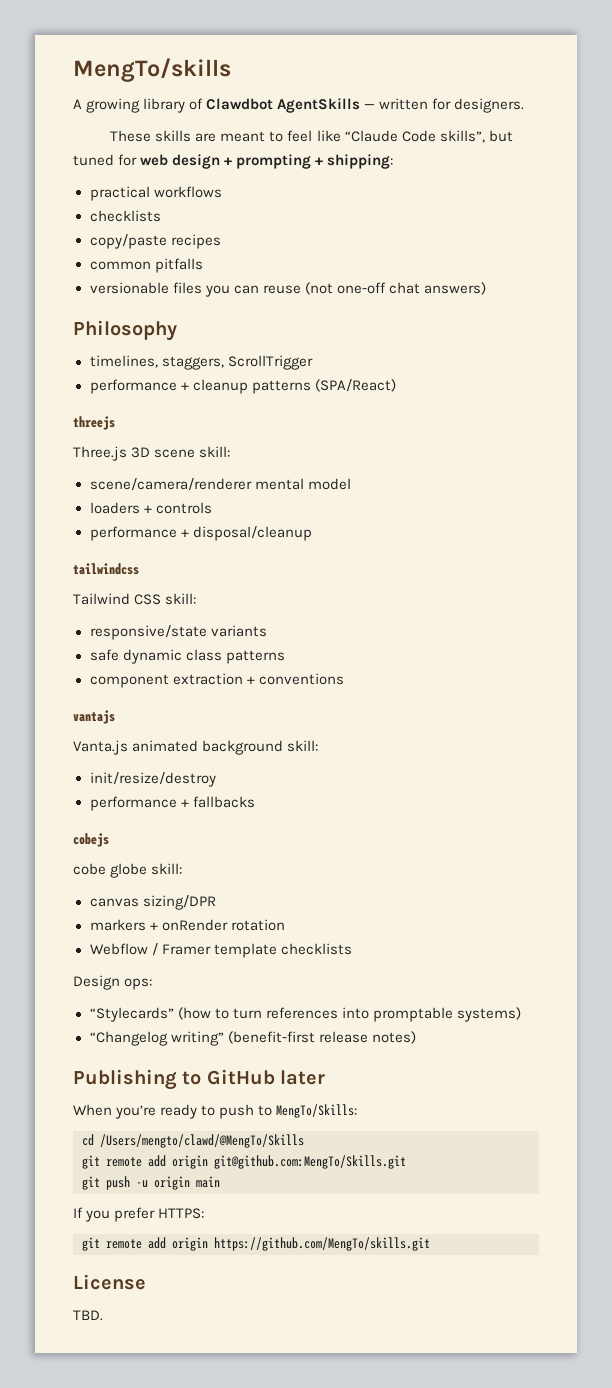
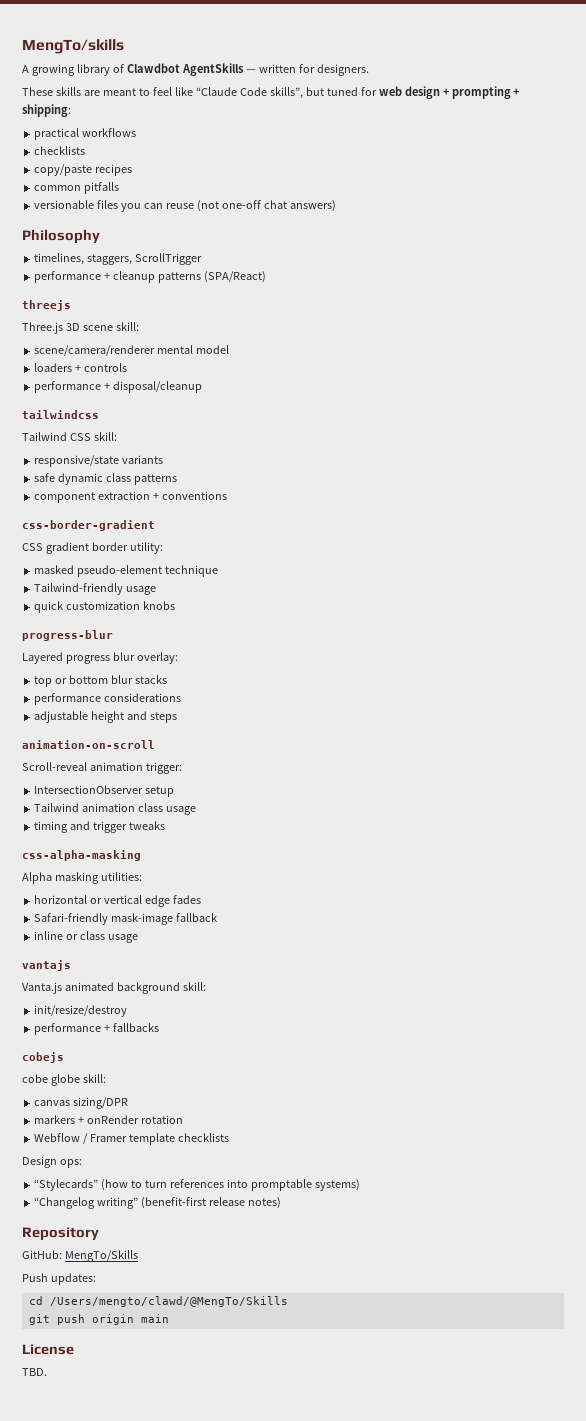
+ css-border-gradient
+ CSS gradient border utility:
+ masked pseudo-element technique
+ Tailwind-friendly usage
+ quick customization knobs
+ progress-blur
+ Layered progress blur overlay:
+ top or bottom blur stacks
+ performance considerations
+ adjustable height and steps
+ animation-on-scroll
+ Scroll-reveal animation trigger:
+ IntersectionObserver setup
+ Tailwind animation class usage
+ timing and trigger tweaks
+ css-alpha-masking
+ Alpha masking utilities:
+ horizontal or vertical edge fades
+ Safari-friendly mask-image fallback
+ inline or class usage
- Publishing to GitHub later
- When you’re ready to push to MengTo/Skills:
+ Repository
+ GitHub: MengTo/Skills
+ Push updates:
  cd /Users/mengto/clawd/@MengTo/Skills
- git remote add origin git@github.com:MengTo/Skills.git
- git push -u origin main
+ git push origin main
- If you prefer HTTPS:
- git remote add origin https://github.com/MengTo/skills.git

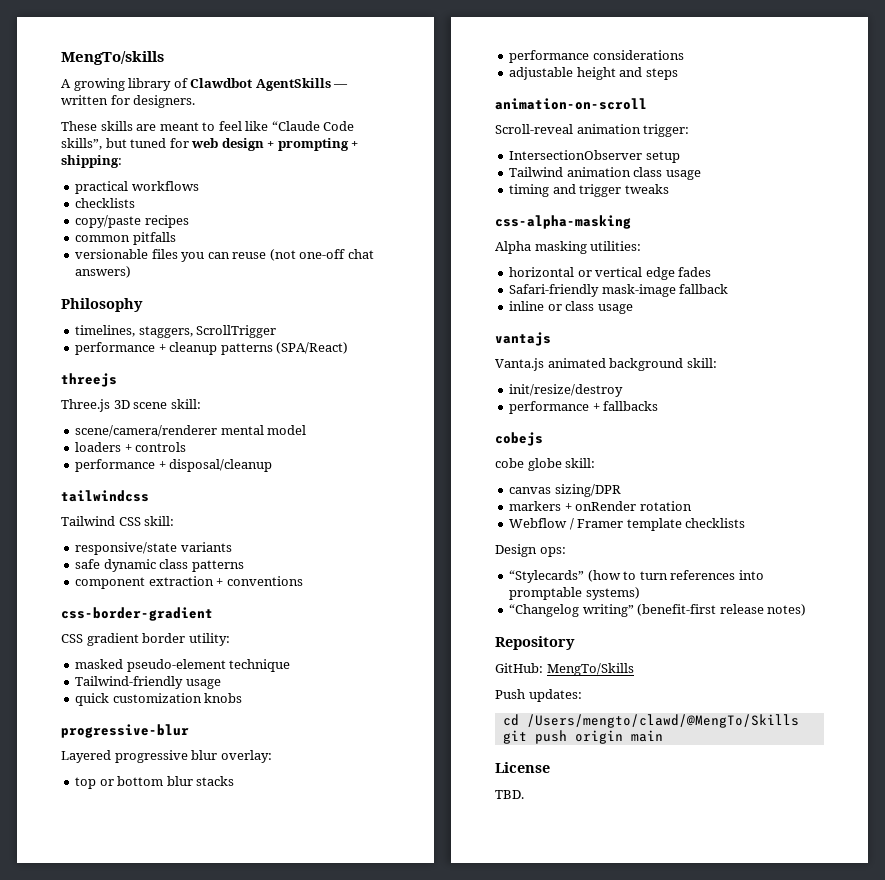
- progress-blur
+ progressive-blur
- Layered progress blur overlay:
+ Layered progressive blur overlay:

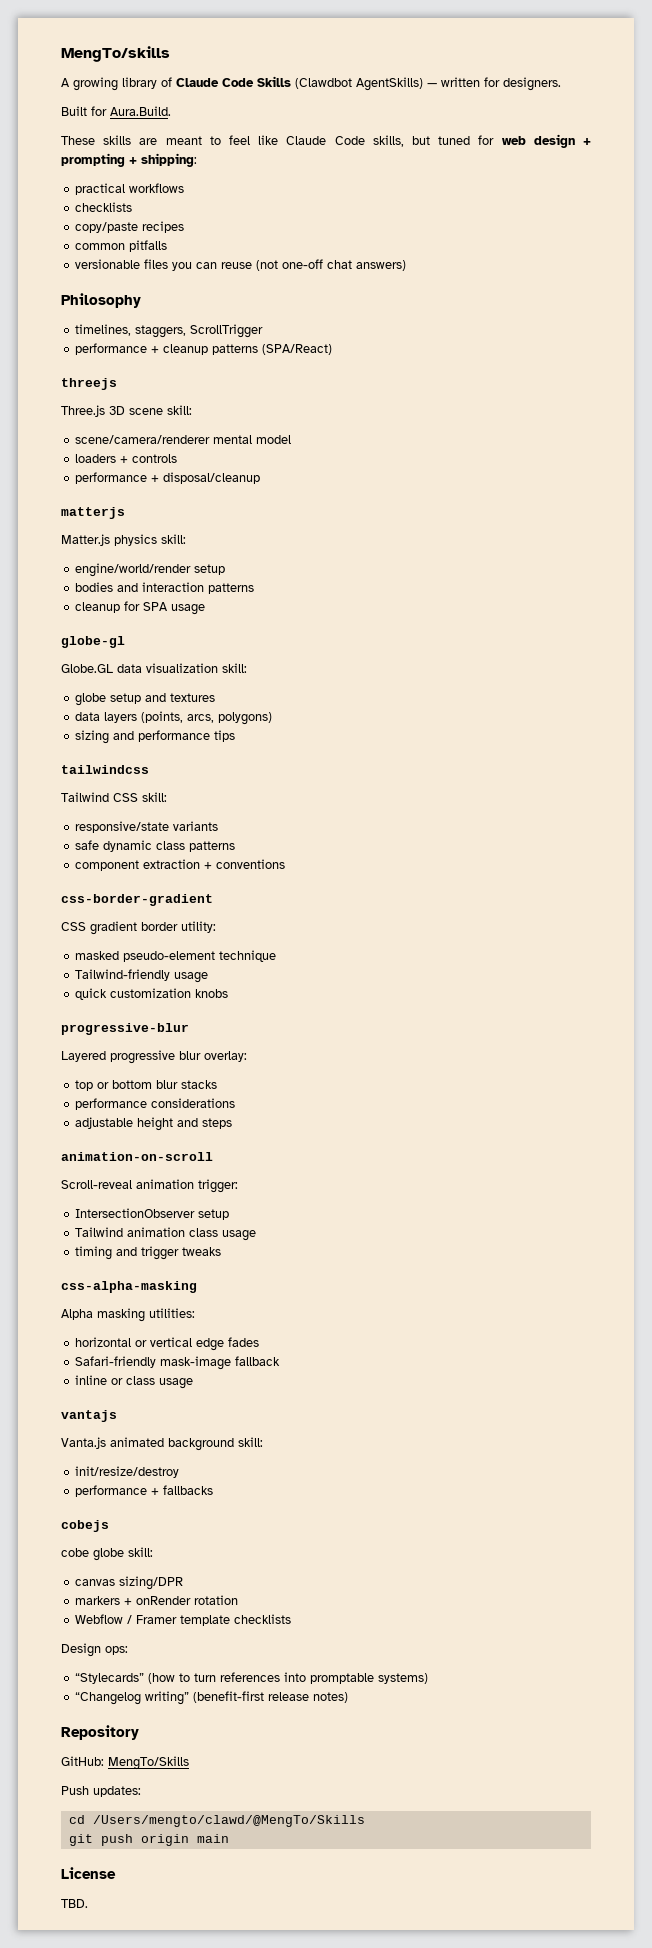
- A growing library of Clawdbot AgentSkills — written for designers.
+ A growing library of Claude Code Skills (Clawdbot AgentSkills) — written for designers.
+ Built for Aura.Build.
- These skills are meant to feel like “Claude Code skills”, but tuned for web design + prompting + shipping:
+ These skills are meant to feel like Claude Code skills, but tuned for web design + prompting + shipping:
+ matterjs
+ Matter.js physics skill:
+ engine/world/render setup
+ bodies and interaction patterns
+ cleanup for SPA usage
+ globe-gl
+ Globe.GL data visualization skill:
+ globe setup and textures
+ data layers (points, arcs, polygons)
+ sizing and performance tips

